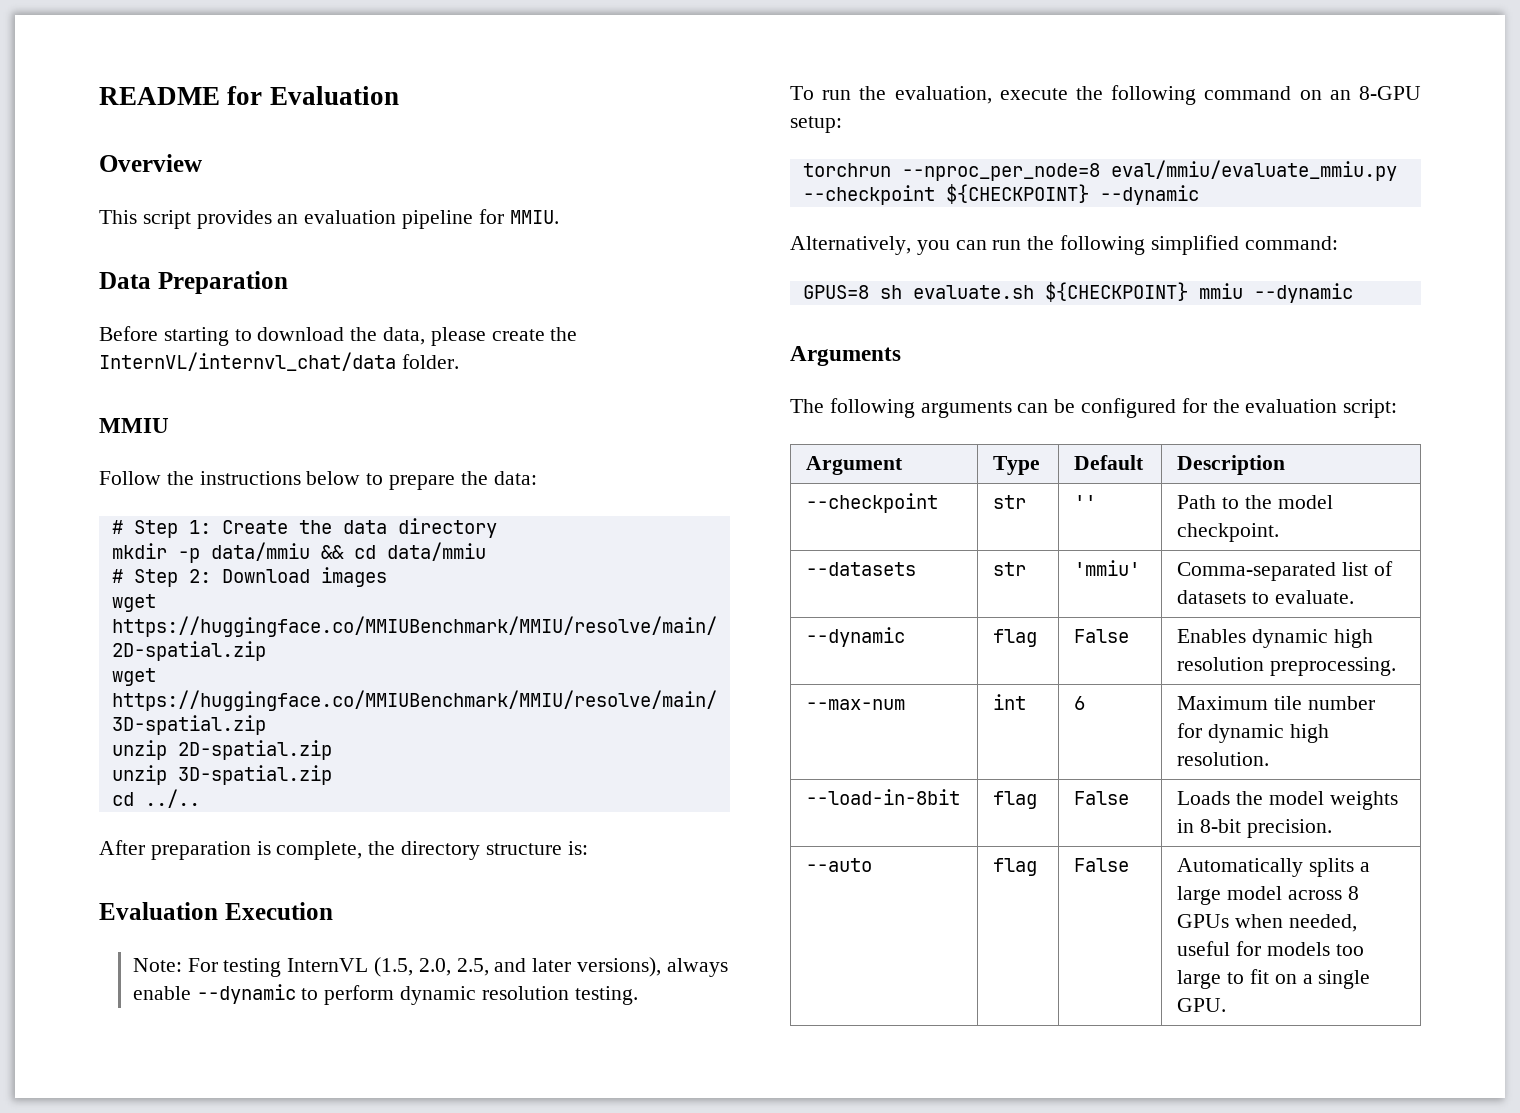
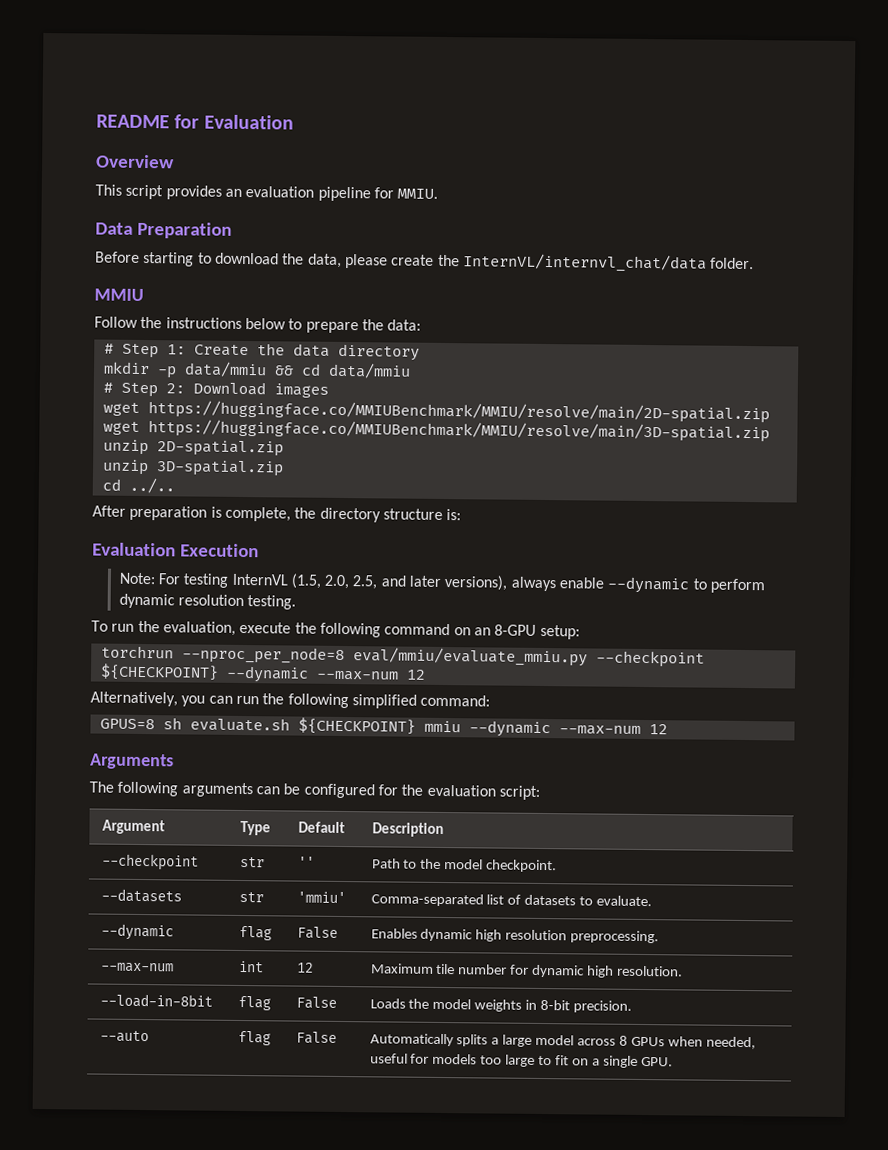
- torchrun --nproc_per_node=8 eval/mmiu/evaluate_mmiu.py --checkpoint ${CHECKPOINT} --dynamic
+ torchrun --nproc_per_node=8 eval/mmiu/evaluate_mmiu.py --checkpoint ${CHECKPOINT} --dynamic --max-num 12
- GPUS=8 sh evaluate.sh ${CHECKPOINT} mmiu --dynamic
+ GPUS=8 sh evaluate.sh ${CHECKPOINT} mmiu --dynamic --max-num 12
- --max-num | int | 6 | Maximum tile number for dynamic high resolution.
+ --max-num | int | 12 | Maximum tile number for dynamic high resolution.

